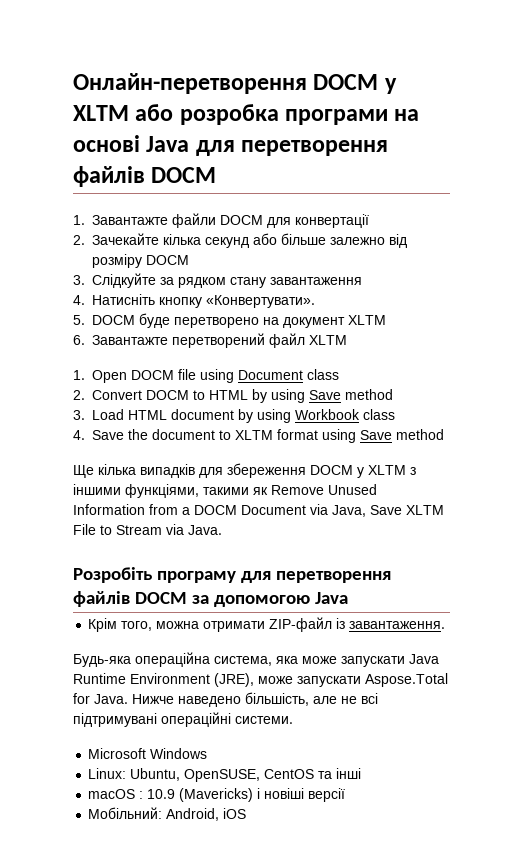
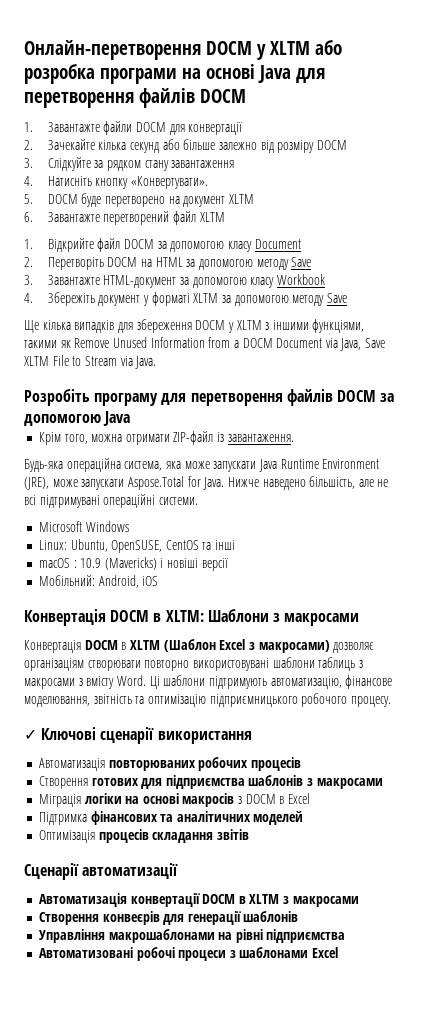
- 1. Open DOCM file using Document class
- 2. Convert DOCM to HTML by using Save method
- 3. Load HTML document by using Workbook class
- 4. Save the document to XLTM format using Save method
+ 1. Відкрийте файл DOCM за допомогою класу Document
+ 2. Перетворіть DOCM на HTML за допомогою методу Save
+ 3. Завантажте HTML-документ за допомогою класу Workbook
+ 4. Збережіть документ у форматі XLTM за допомогою методу Save
+ Конвертація DOCM в XLTM: Шаблони з макросами
+ Конвертація DOCM в XLTM (Шаблон Excel з макросами) дозволяє організаціям створювати повторно використовувані шаблони таблиць з макросами з вмісту Word. Ці шаблони підтримують автоматизацію, фінансове моделювання, звітність та оптимізацію підприємницького робочого процесу.
+ ✓ Ключові сценарії використання
+ Автоматизація повторюваних робочих процесів
+ Створення готових для підприємства шаблонів з макросами
+ Міграція логіки на основі макросів з DOCM в Excel
+ Підтримка фінансових та аналітичних моделей
+ Оптимізація процесів складання звітів
+ Сценарії автоматизації
+ Автоматизація конвертації DOCM в XLTM з макросами
+ Створення конвеєрів для генерації шаблонів
+ Управління макрошаблонами на рівні підприємства
+ Автоматизовані робочі процеси з шаблонами Excel

